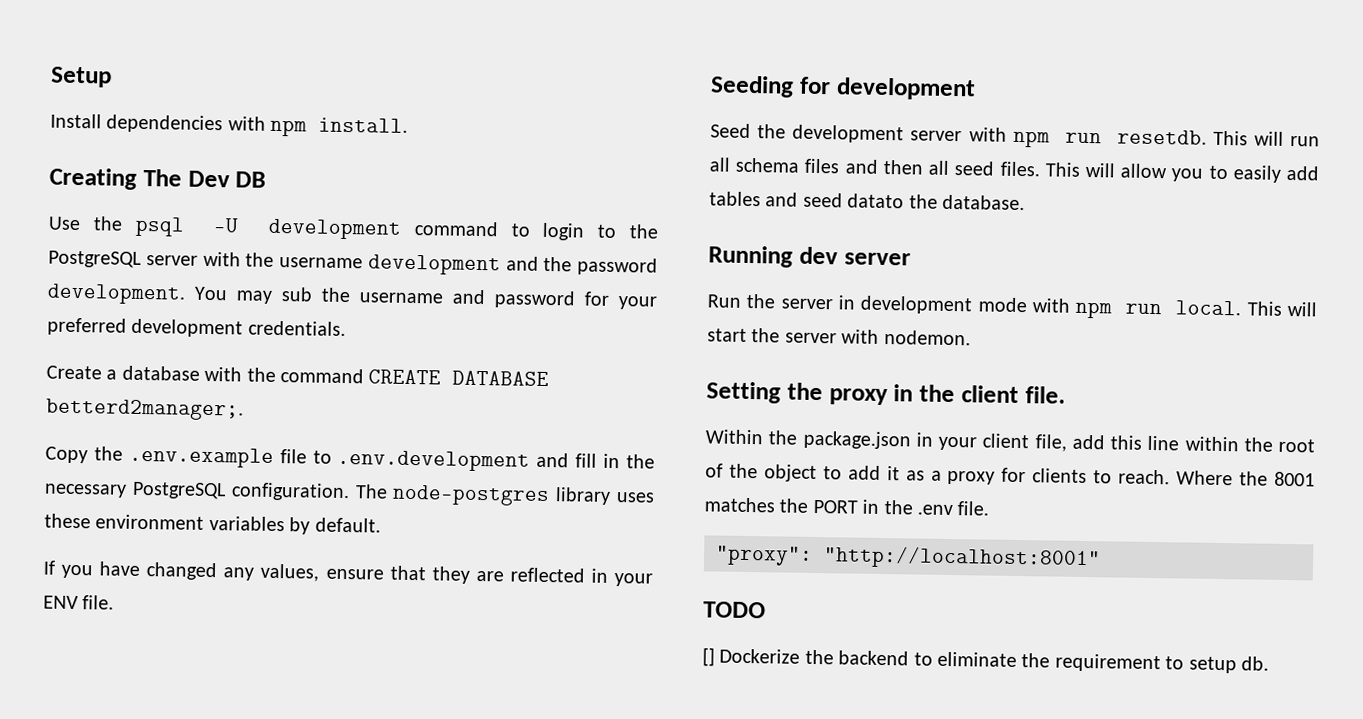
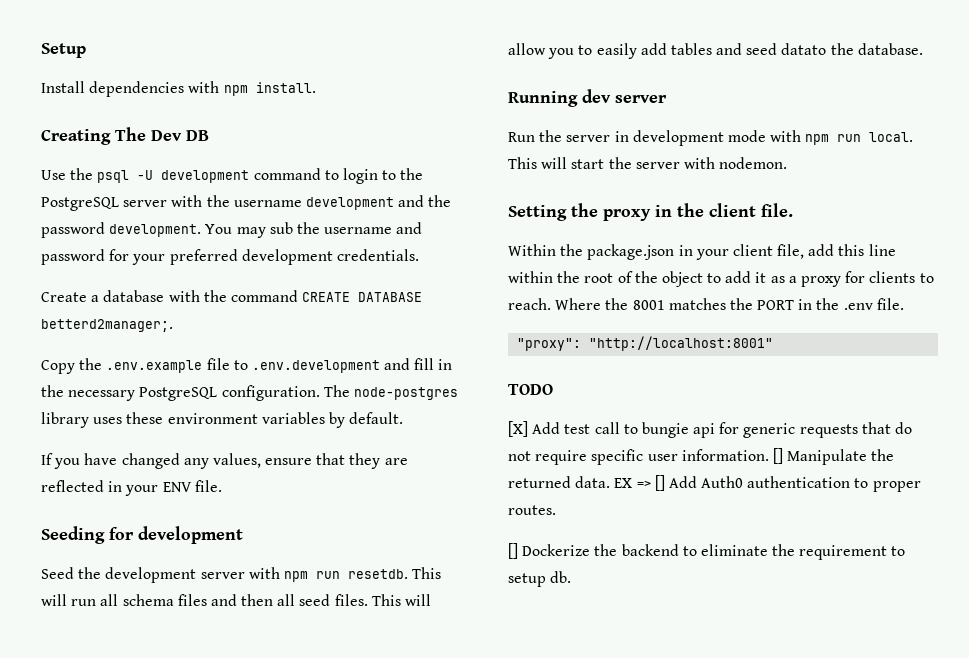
+ [X] Add test call to bungie api for generic requests that do not require specific user information. [] Manipulate the returned data. EX => [] Add Auth0 authentication to proper routes.

